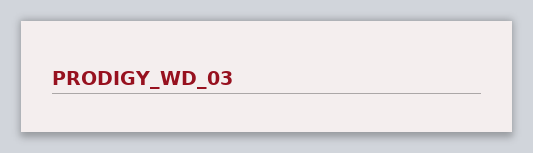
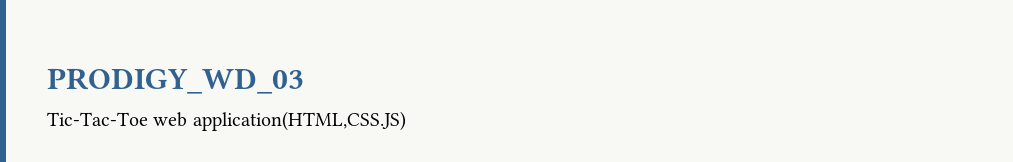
+ Tic-Tac-Toe web application(HTML,CSS.JS)

